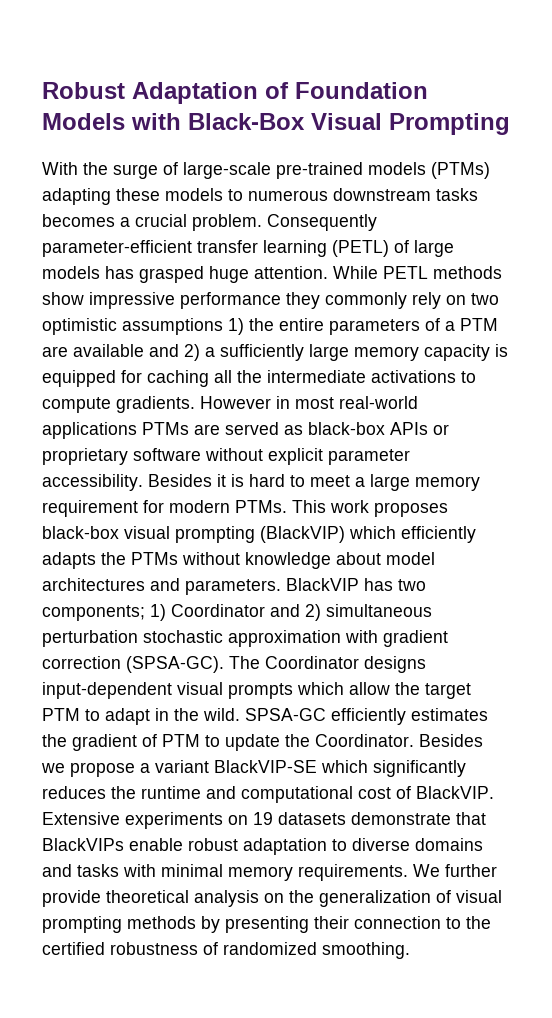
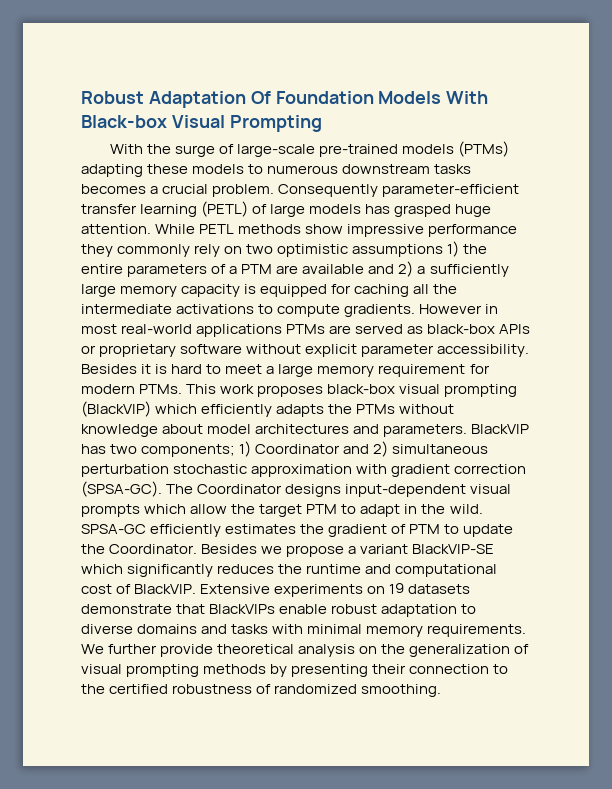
- Robust Adaptation of Foundation Models with Black-Box Visual Prompting
+ Robust Adaptation Of Foundation Models With Black-box Visual Prompting

